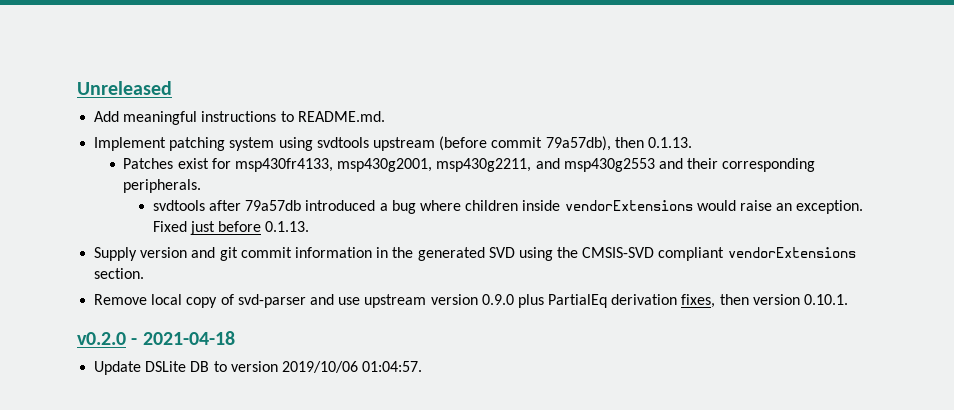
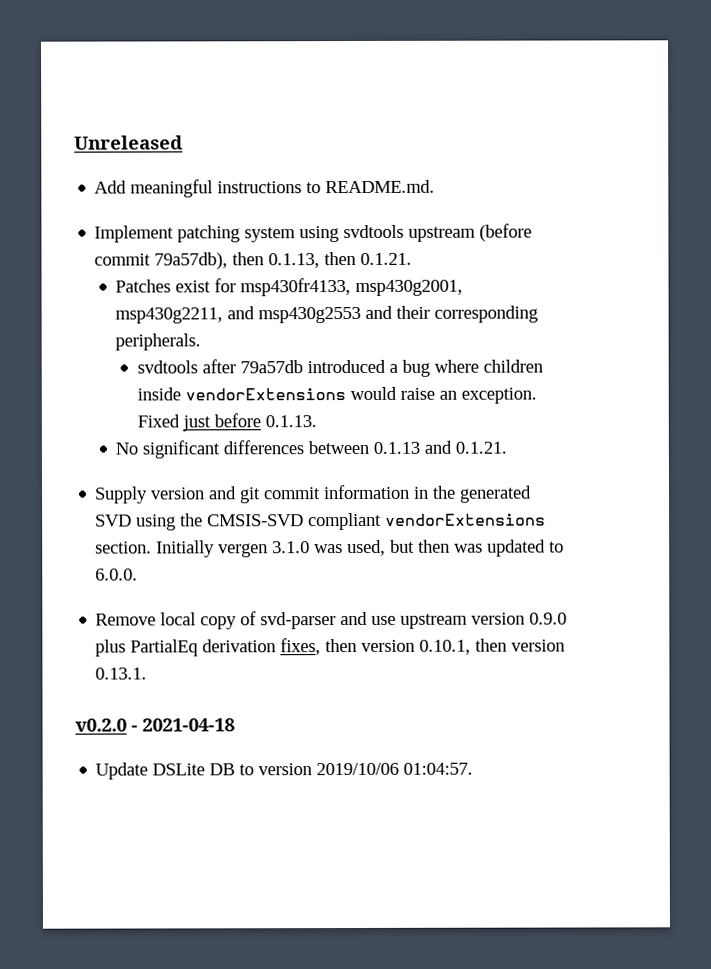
- Implement patching system using svdtools upstream (before commit 79a57db), then 0.1.13.
+ Implement patching system using svdtools upstream (before commit 79a57db), then 0.1.13, then 0.1.21.
+ No significant differences between 0.1.13 and 0.1.21.
+ Initially vergen 3.1.0 was used, but then was updated to 6.0.0.
- Remove local copy of svd-parser and use upstream version 0.9.0 plus PartialEq derivation fixes, then version 0.10.1.
+ Remove local copy of svd-parser and use upstream version 0.9.0 plus PartialEq derivation fixes, then version 0.10.1, then version 0.13.1.

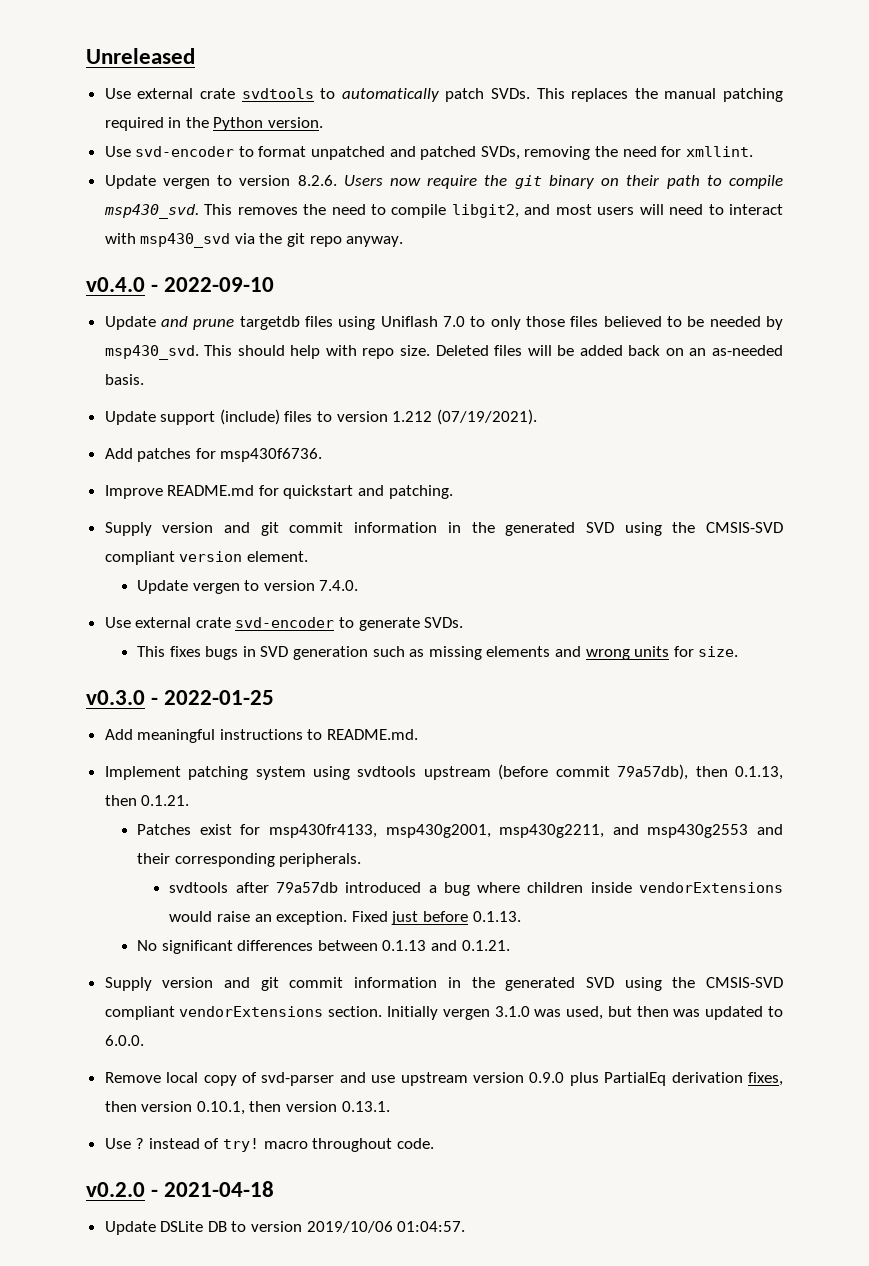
+ Use external crate svdtools to automatically patch SVDs. This replaces the manual patching required in the Python version.
+ Use svd-encoder to format unpatched and patched SVDs, removing the need for xmllint.
+ Update vergen to version 8.2.6. Users now require the git binary on their path to compile msp430_svd. This removes the need to compile libgit2, and most users will need to interact with msp430_svd via the git repo anyway.
+ v0.4.0 - 2022-09-10
+ Update and prune targetdb files using Uniflash 7.0 to only those files believed to be needed by msp430_svd. This should help with repo size. Deleted files will be added back on an as-needed basis.
+ Update support (include) files to version 1.212 (07/19/2021).
+ Add patches for msp430f6736.
+ Improve README.md for quickstart and patching.
+ Supply version and git commit information in the generated SVD using the CMSIS-SVD compliant version element.
+ Update vergen to version 7.4.0.
+ Use external crate svd-encoder to generate SVDs.
+ This fixes bugs in SVD generation such as missing elements and wrong units for size.
+ v0.3.0 - 2022-01-25
+ Use ? instead of try! macro throughout code.

